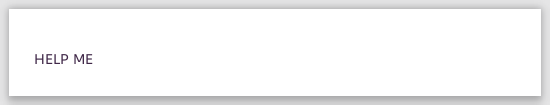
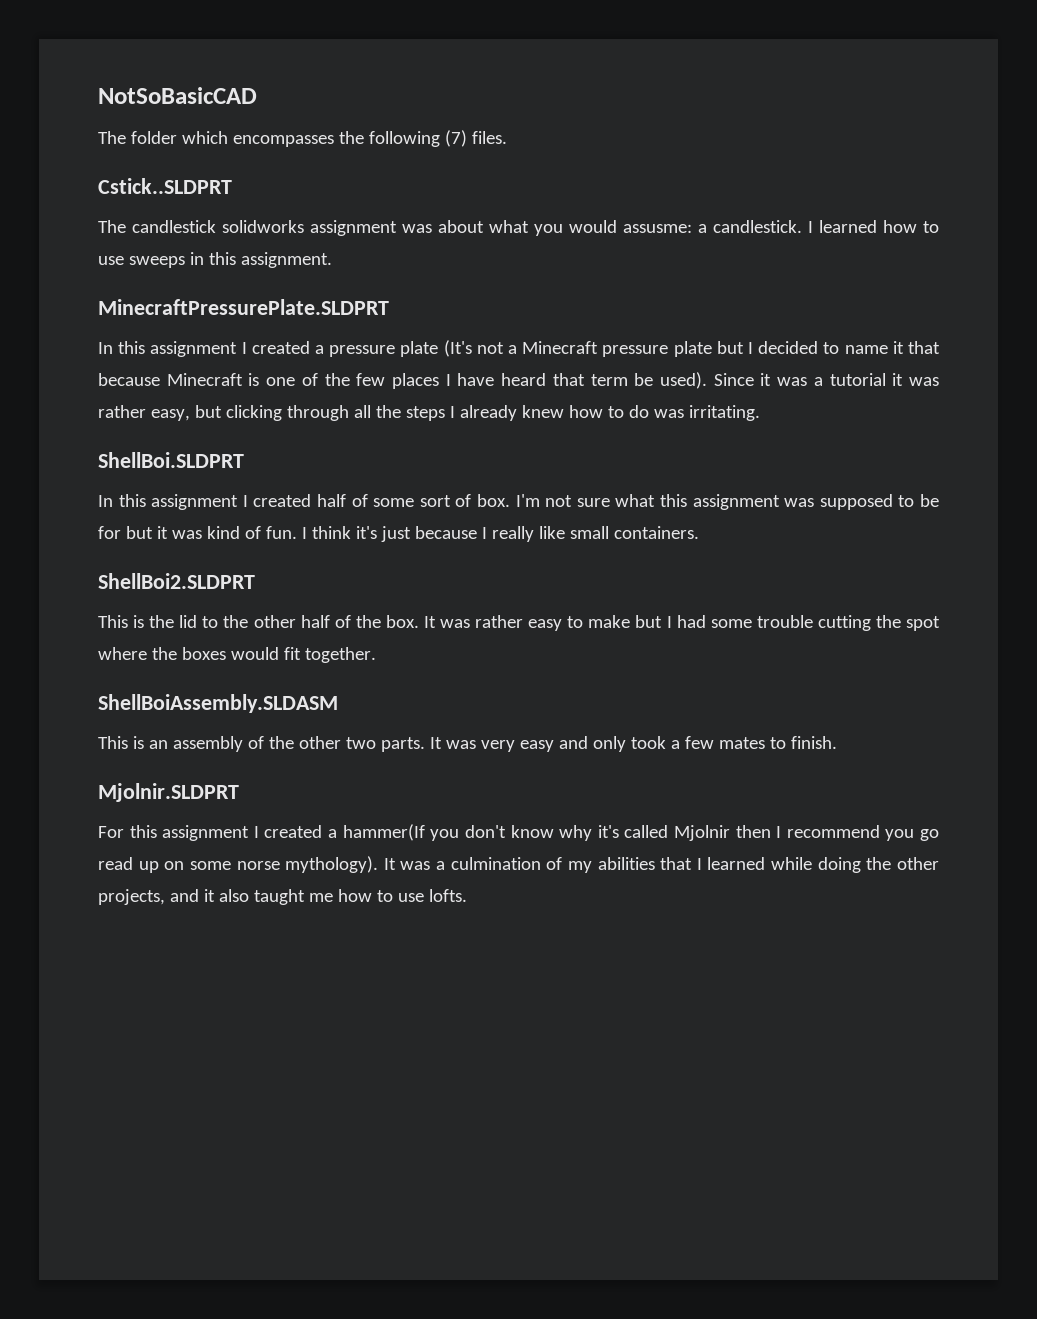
- HELP ME
+ NotSoBasicCAD
+ The folder which encompasses the following (7) files.
+ Cstick..SLDPRT
+ The candlestick solidworks assignment was about what you would assusme: a candlestick. I learned how to use sweeps in this assignment.
+ MinecraftPressurePlate.SLDPRT
+ In this assignment I created a pressure plate (It's not a Minecraft pressure plate but I decided to name it that because Minecraft is one of the few places I have heard that term be used). Since it was a tutorial it was rather easy, but clicking through all the steps I already knew how to do was irritating.
+ ShellBoi.SLDPRT
+ In this assignment I created half of some sort of box. I'm not sure what this assignment was supposed to be for but it was kind of fun. I think it's just because I really like small containers.
+ ShellBoi2.SLDPRT
+ This is the lid to the other half of the box. It was rather easy to make but I had some trouble cutting the spot where the boxes would fit together.
+ ShellBoiAssembly.SLDASM
+ This is an assembly of the other two parts. It was very easy and only took a few mates to finish.
+ Mjolnir.SLDPRT
+ For this assignment I created a hammer(If you don't know why it's called Mjolnir then I recommend you go read up on some norse mythology). It was a culmination of my abilities that I learned while doing the other projects, and it also taught me how to use lofts.

